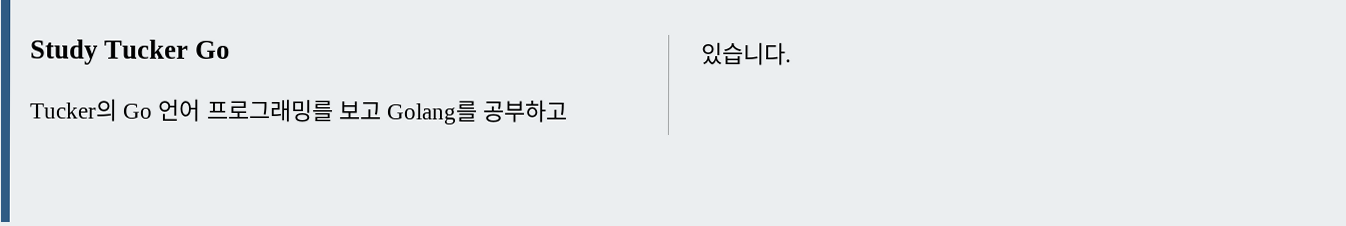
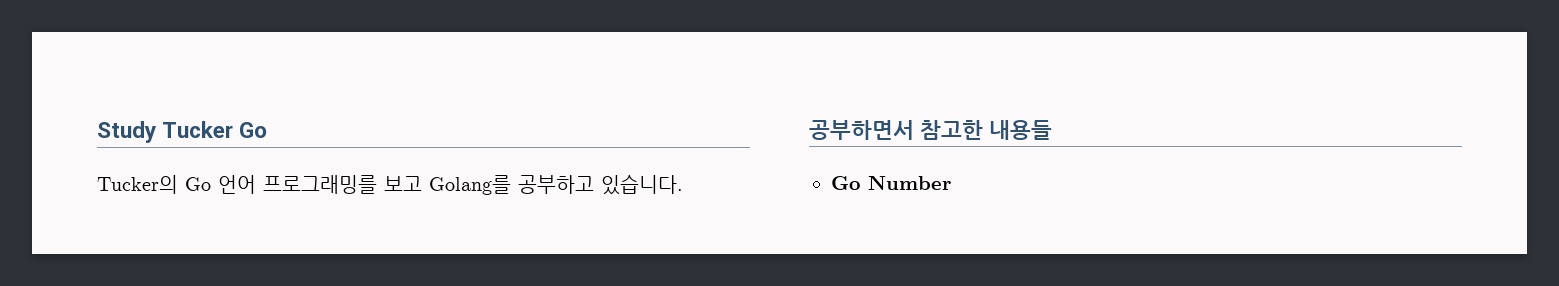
+ 공부하면서 참고한 내용들
+ Go Number

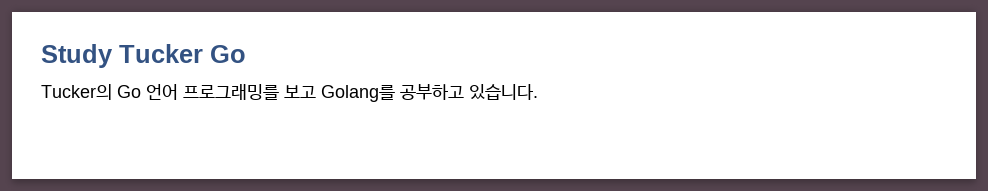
- 공부하면서 참고한 내용들
- Go Number

